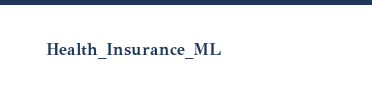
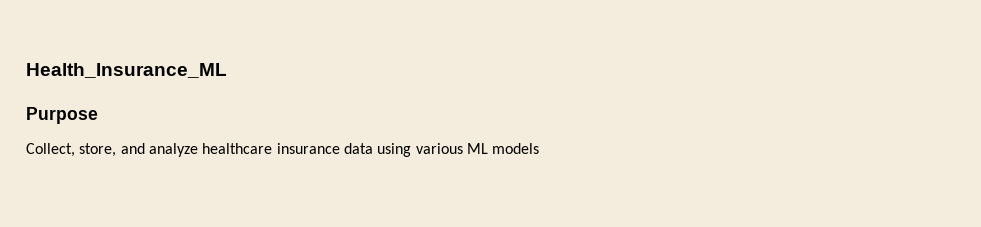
+ Purpose
+ Collect, store, and analyze healthcare insurance data using various ML models

